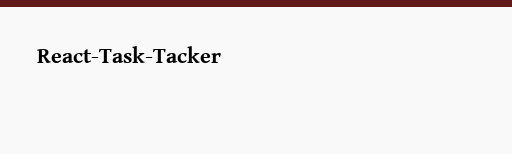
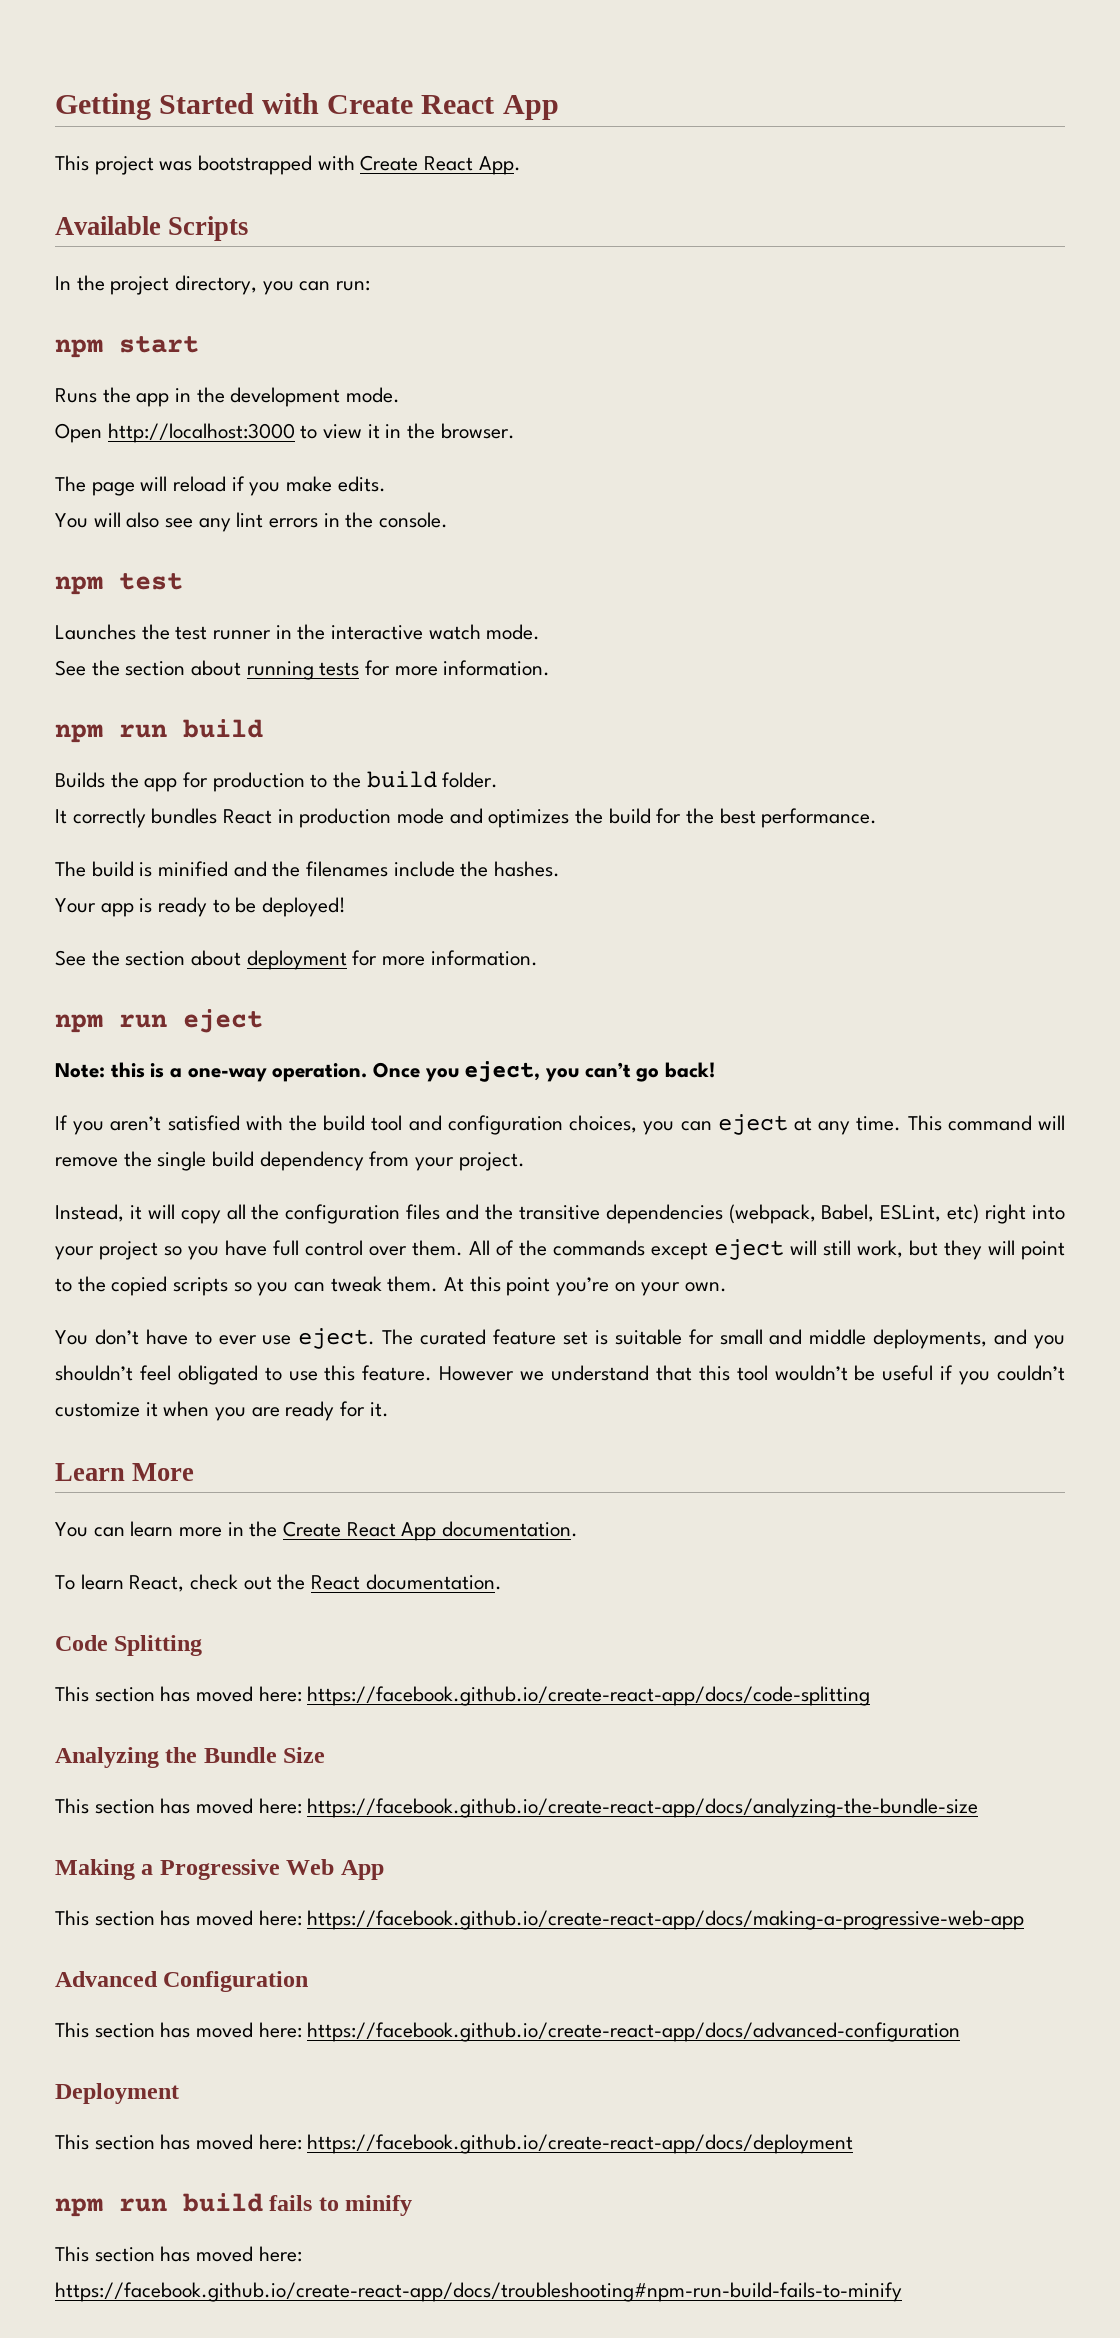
- React-Task-Tacker
+ Getting Started with Create React App
+ This project was bootstrapped with Create React App.
+ Available Scripts
+ In the project directory, you can run:
+ npm start
+ Runs the app in the development mode.
+ Open http://localhost:3000 to view it in the browser.
+ The page will reload if you make edits.
+ You will also see any lint errors in the console.
+ npm test
+ Launches the test runner in the interactive watch mode.
+ See the section about running tests for more information.
+ npm run build
+ Builds the app for production to the build folder.
+ It correctly bundles React in production mode and optimizes the build for the best performance.
+ The build is minified and the filenames include the hashes.
+ Your app is ready to be deployed!
+ See the section about deployment for more information.
+ npm run eject
+ Note: this is a one-way operation. Once you eject, you can’t go back!
+ If you aren’t satisfied with the build tool and configuration choices, you can eject at any time. This command will remove the single build dependency from your project.
+ Instead, it will copy all the configuration files and the transitive dependencies (webpack, Babel, ESLint, etc) right into your project so you have full control over them. All of the commands except eject will still work, but they will point to the copied scripts so you can tweak them. At this point you’re on your own.
+ You don’t have to ever use eject. The curated feature set is suitable for small and middle deployments, and you shouldn’t feel obligated to use this feature. However we understand that this tool wouldn’t be useful if you couldn’t customize it when you are ready for it.
+ Learn More
+ You can learn more in the Create React App documentation.
+ To learn React, check out the React documentation.
+ Code Splitting
+ This section has moved here: https://facebook.github.io/create-react-app/docs/code-splitting
+ Analyzing the Bundle Size
+ This section has moved here: https://facebook.github.io/create-react-app/docs/analyzing-the-bundle-size
+ Making a Progressive Web App
+ This section has moved here: https://facebook.github.io/create-react-app/docs/making-a-progressive-web-app
+ Advanced Configuration
+ This section has moved here: https://facebook.github.io/create-react-app/docs/advanced-configuration
+ Deployment
+ This section has moved here: https://facebook.github.io/create-react-app/docs/deployment
+ npm run build fails to minify
+ This section has moved here: https://facebook.github.io/create-react-app/docs/troubleshooting#npm-run-build-fails-to-minify

